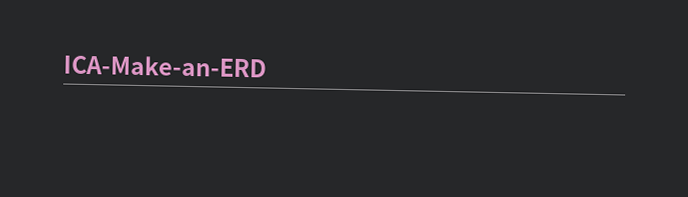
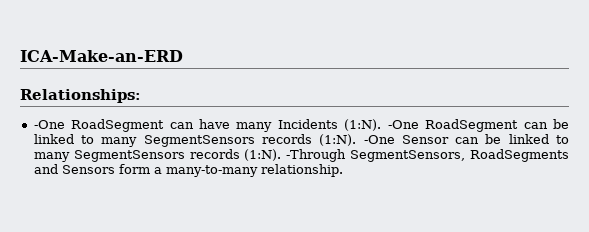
+ Relationships:
+ -One RoadSegment can have many Incidents (1:N). -One RoadSegment can be linked to many SegmentSensors records (1:N). -One Sensor can be linked to many SegmentSensors records (1:N). -Through SegmentSensors, RoadSegments and Sensors form a many-to-many relationship.

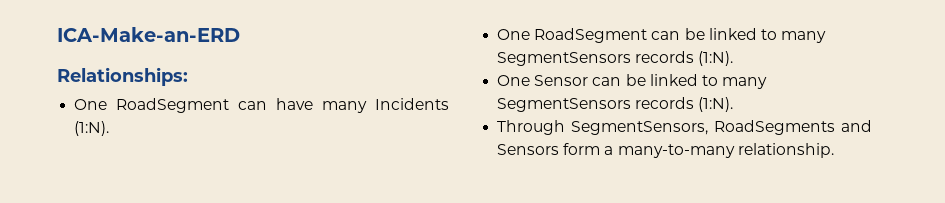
- -One RoadSegment can have many Incidents (1:N). -One RoadSegment can be linked to many SegmentSensors records (1:N). -One Sensor can be linked to many SegmentSensors records (1:N). -Through SegmentSensors, RoadSegments and Sensors form a many-to-many relationship.
+ One RoadSegment can have many Incidents (1:N).
+ One RoadSegment can be linked to many SegmentSensors records (1:N).
+ One Sensor can be linked to many SegmentSensors records (1:N).
+ Through SegmentSensors, RoadSegments and Sensors form a many-to-many relationship.

